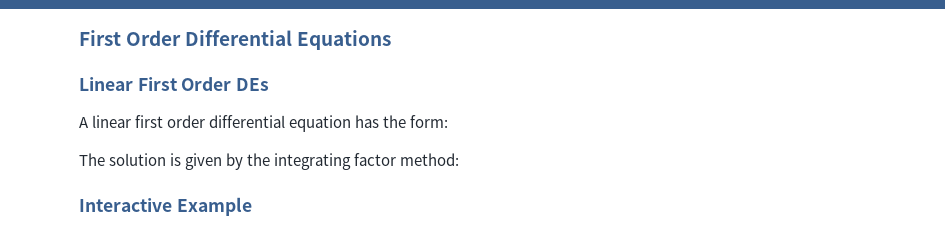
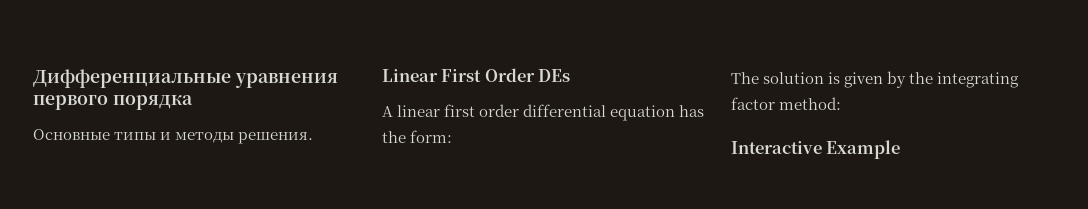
- First Order Differential Equations
+ Дифференциальные уравнения первого порядка
+ Основные типы и методы решения.

